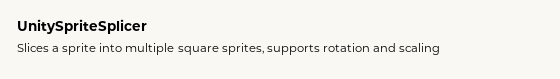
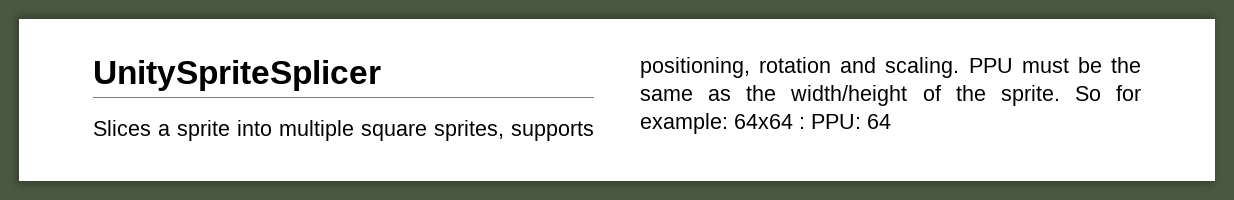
- Slices a sprite into multiple square sprites, supports rotation and scaling
+ Slices a sprite into multiple square sprites, supports positioning, rotation and scaling. PPU must be the same as the width/height of the sprite. So for example: 64x64 : PPU: 64

